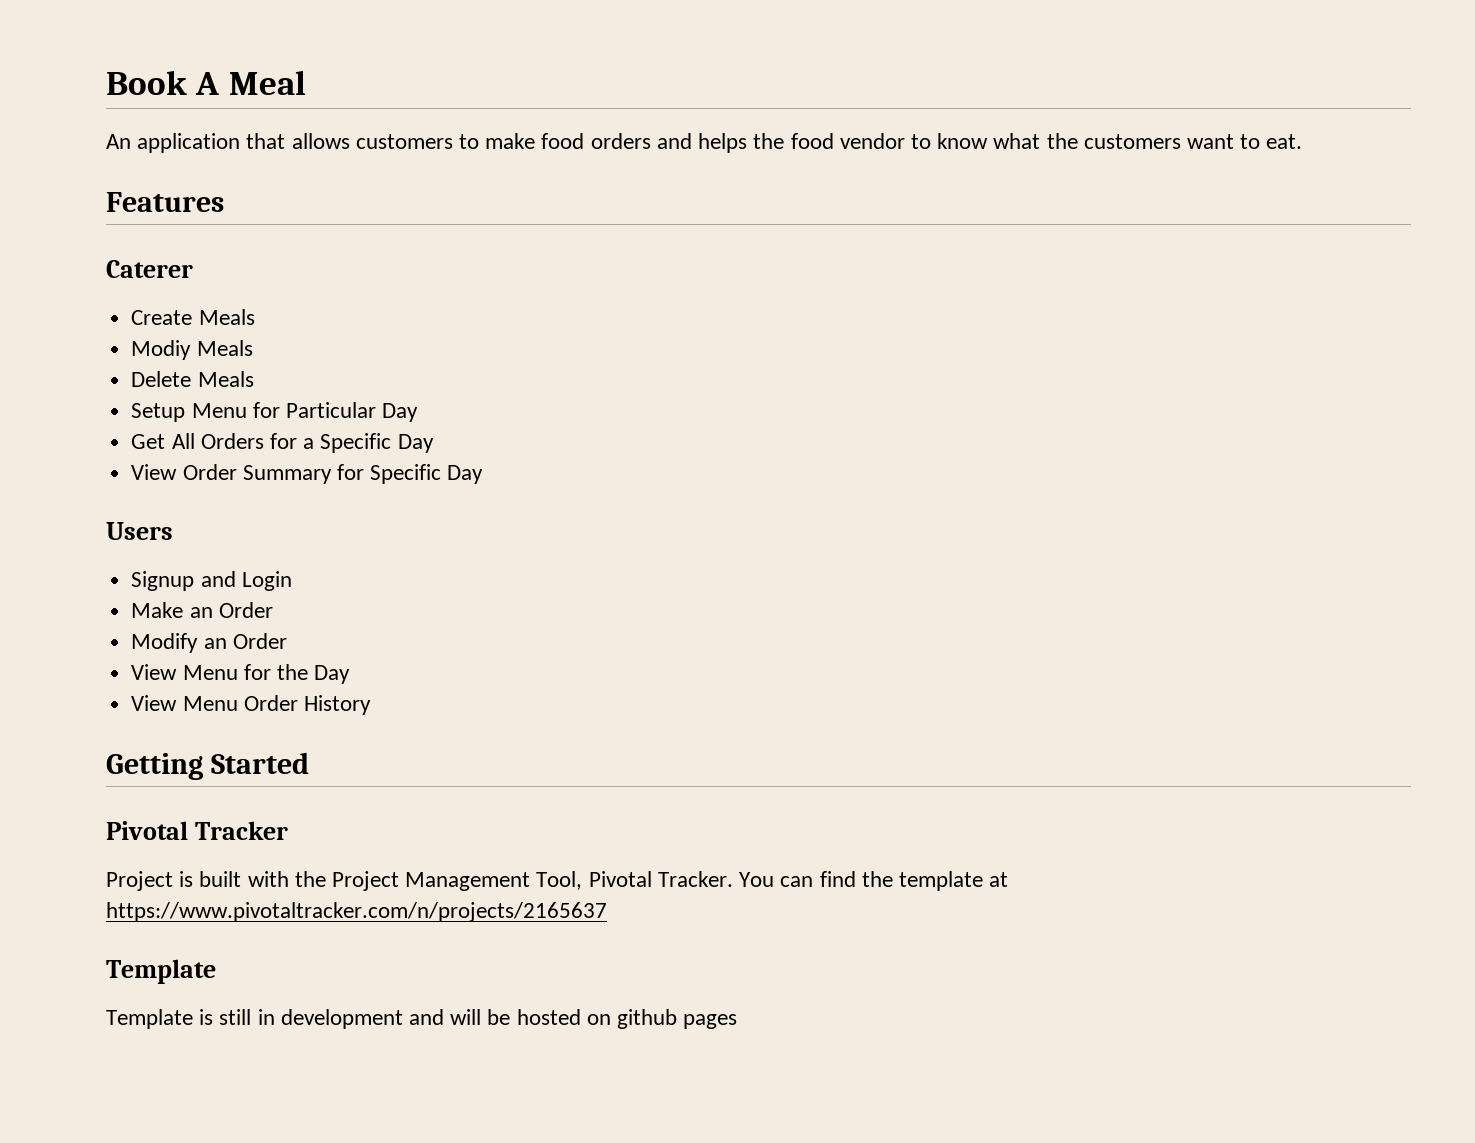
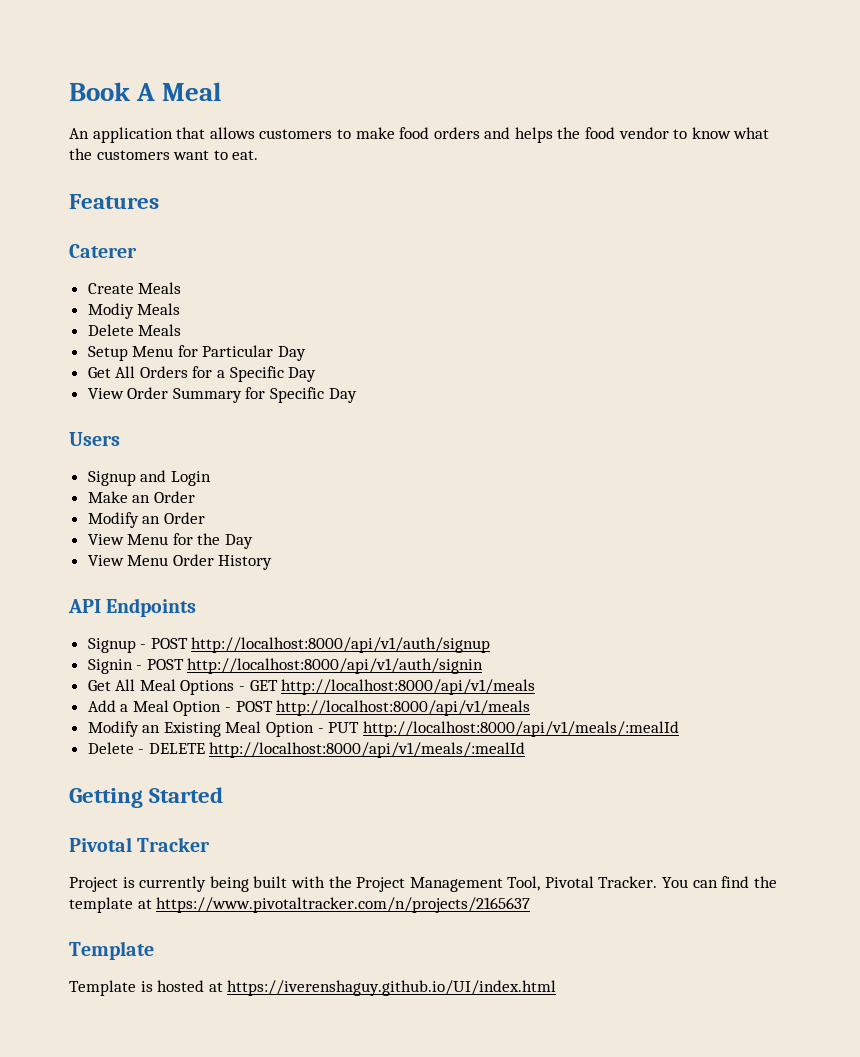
+ API Endpoints
+ Signup - POST http://localhost:8000/api/v1/auth/signup
+ Signin - POST http://localhost:8000/api/v1/auth/signin
+ Get All Meal Options - GET http://localhost:8000/api/v1/meals
+ Add a Meal Option - POST http://localhost:8000/api/v1/meals
+ Modify an Existing Meal Option - PUT http://localhost:8000/api/v1/meals/:mealId
+ Delete - DELETE http://localhost:8000/api/v1/meals/:mealId
- Project is built with the Project Management Tool, Pivotal Tracker.
+ Project is currently being built with the Project Management Tool, Pivotal Tracker.
- Template is still in development and will be hosted on github pages
+ Template is hosted at https://iverenshaguy.github.io/UI/index.html

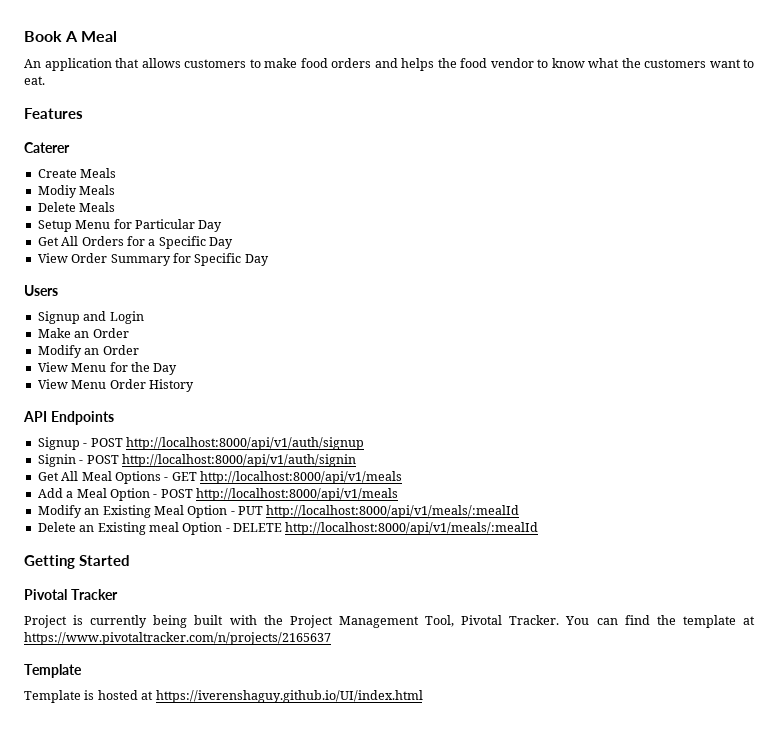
- Delete - DELETE http://localhost:8000/api/v1/meals/:mealId
+ Delete an Existing meal Option - DELETE http://localhost:8000/api/v1/meals/:mealId

